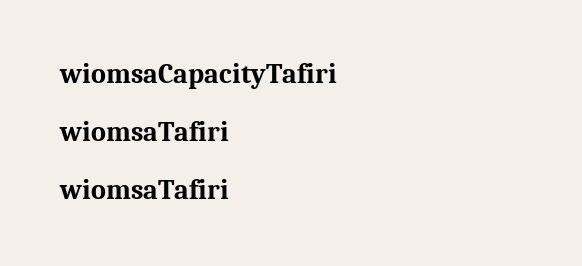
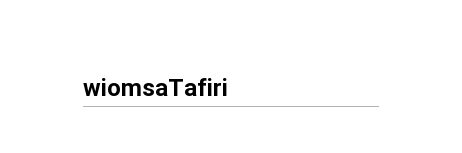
- wiomsaCapacityTafiri
- wiomsaTafiri

